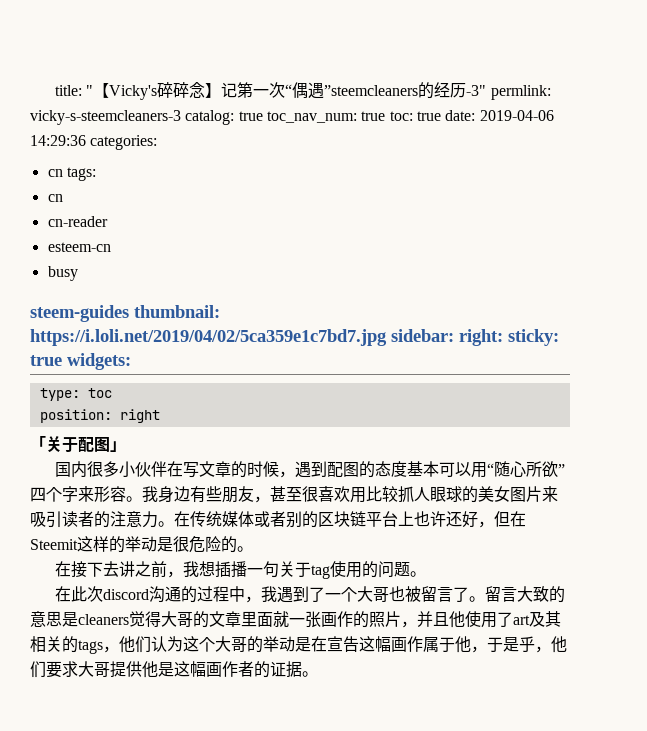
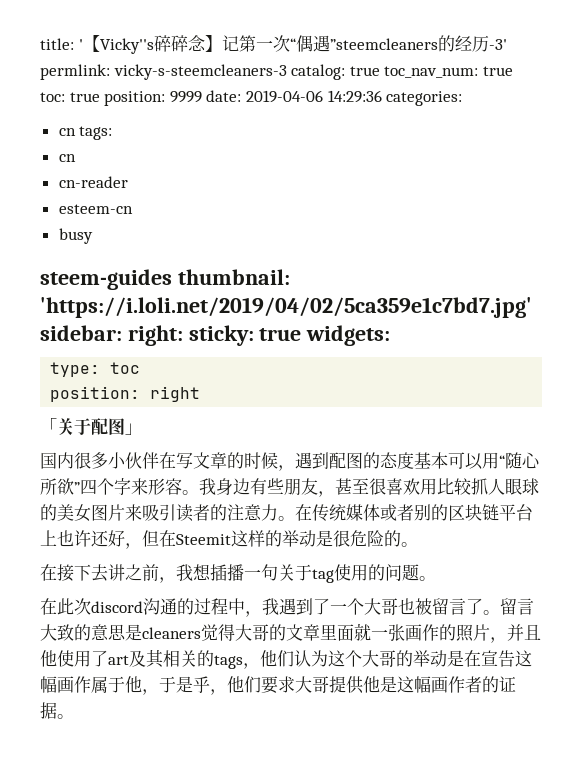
- title: "【Vicky's碎碎念】记第一次“偶遇”steemcleaners的经历-3" permlink: vicky-s-steemcleaners-3 catalog: true toc_nav_num: true toc: true date: 2019-04-06 14:29:36 categories:
+ title: '【Vicky''s碎碎念】记第一次“偶遇”steemcleaners的经历-3' permlink: vicky-s-steemcleaners-3 catalog: true toc_nav_num: true toc: true position: 9999 date: 2019-04-06 14:29:36 categories:
- steem-guides thumbnail: https://i.loli.net/2019/04/02/5ca359e1c7bd7.jpg sidebar: right: sticky: true widgets:
+ steem-guides thumbnail: 'https://i.loli.net/2019/04/02/5ca359e1c7bd7.jpg' sidebar: right: sticky: true widgets:

